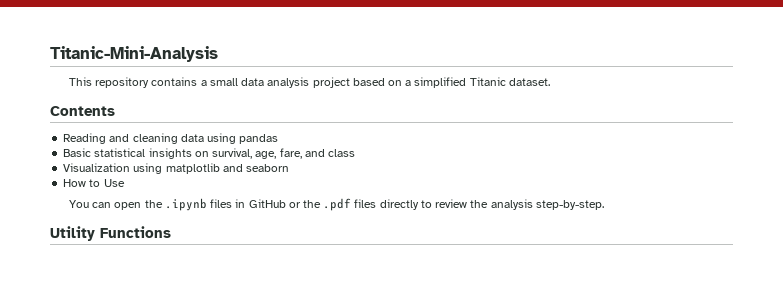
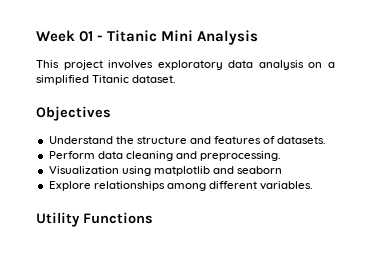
- Titanic-Mini-Analysis
- This repository contains a small data analysis project based on a simplified Titanic dataset.
+ Week 01 - Titanic Mini Analysis
+ This project involves exploratory data analysis on a simplified Titanic dataset.
- Contents
- Reading and cleaning data using pandas
- Basic statistical insights on survival, age, fare, and class
+ Objectives
+ Understand the structure and features of datasets.
+ Perform data cleaning and preprocessing.
- How to Use
- You can open the .ipynb files in GitHub or the .pdf files directly to review the analysis step-by-step.
+ Explore relationships among different variables.

